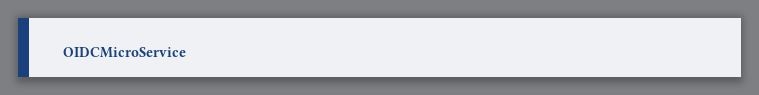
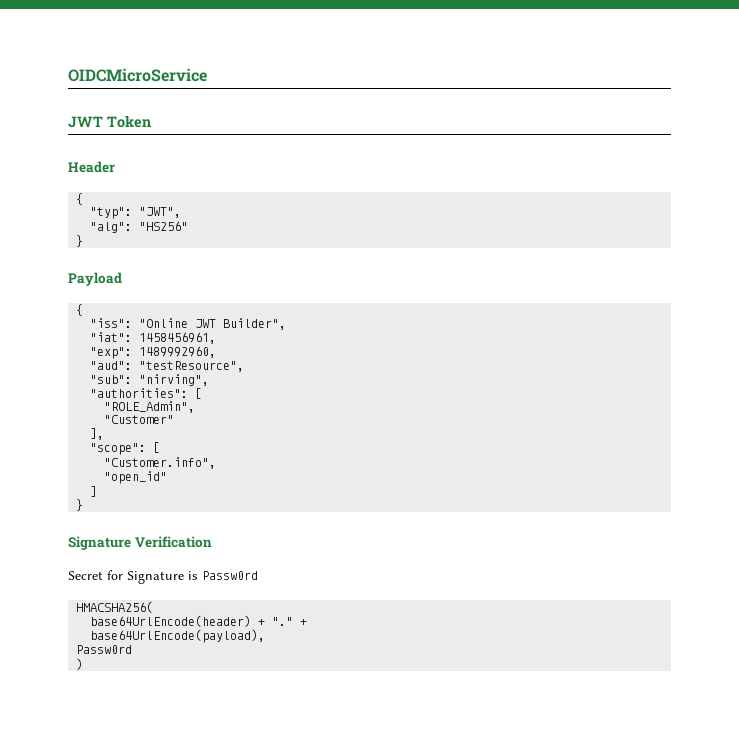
+ JWT Token
+ Header
+ {
+ "typ": "JWT",
+ "alg": "HS256"
+ }
+ Payload
+ {
+ "iss": "Online JWT Builder",
+ "iat": 1458456961,
+ "exp": 1489992960,
+ "aud": "testResource",
+ "sub": "nirving",
+ "authorities": [
+ "ROLE_Admin",
+ "Customer"
+ ],
+ "scope": [
+ "Customer.info",
+ "open_id"
+ ]
+ }
+ Signature Verification
+ Secret for Signature is Passw0rd
+ HMACSHA256(
+ base64UrlEncode(header) + "." +
+ base64UrlEncode(payload),
+ Passw0rd
+ )

